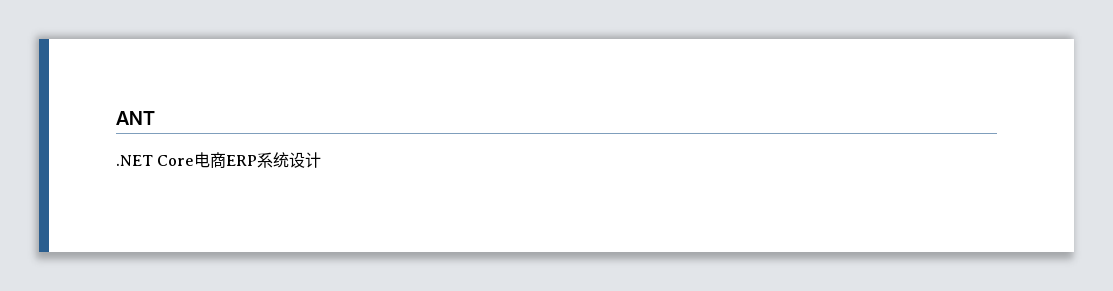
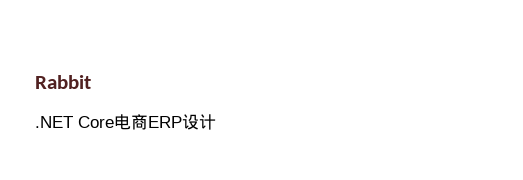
- ANT
+ Rabbit
- .NET Core电商ERP系统设计
+ .NET Core电商ERP设计

